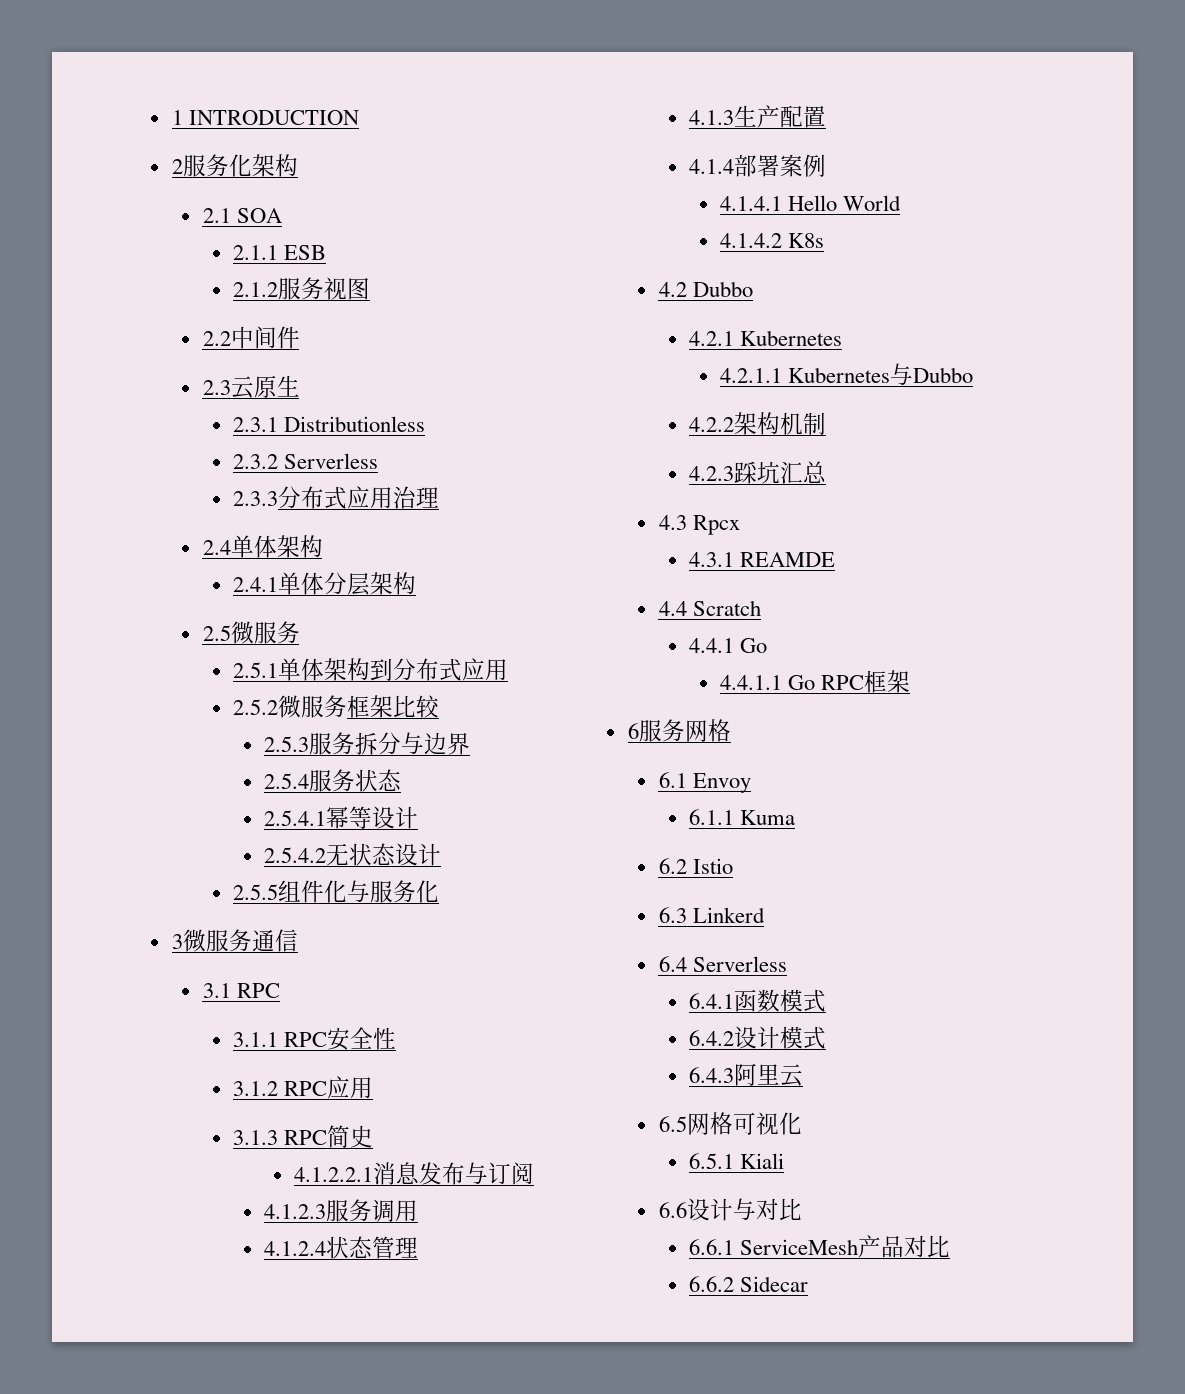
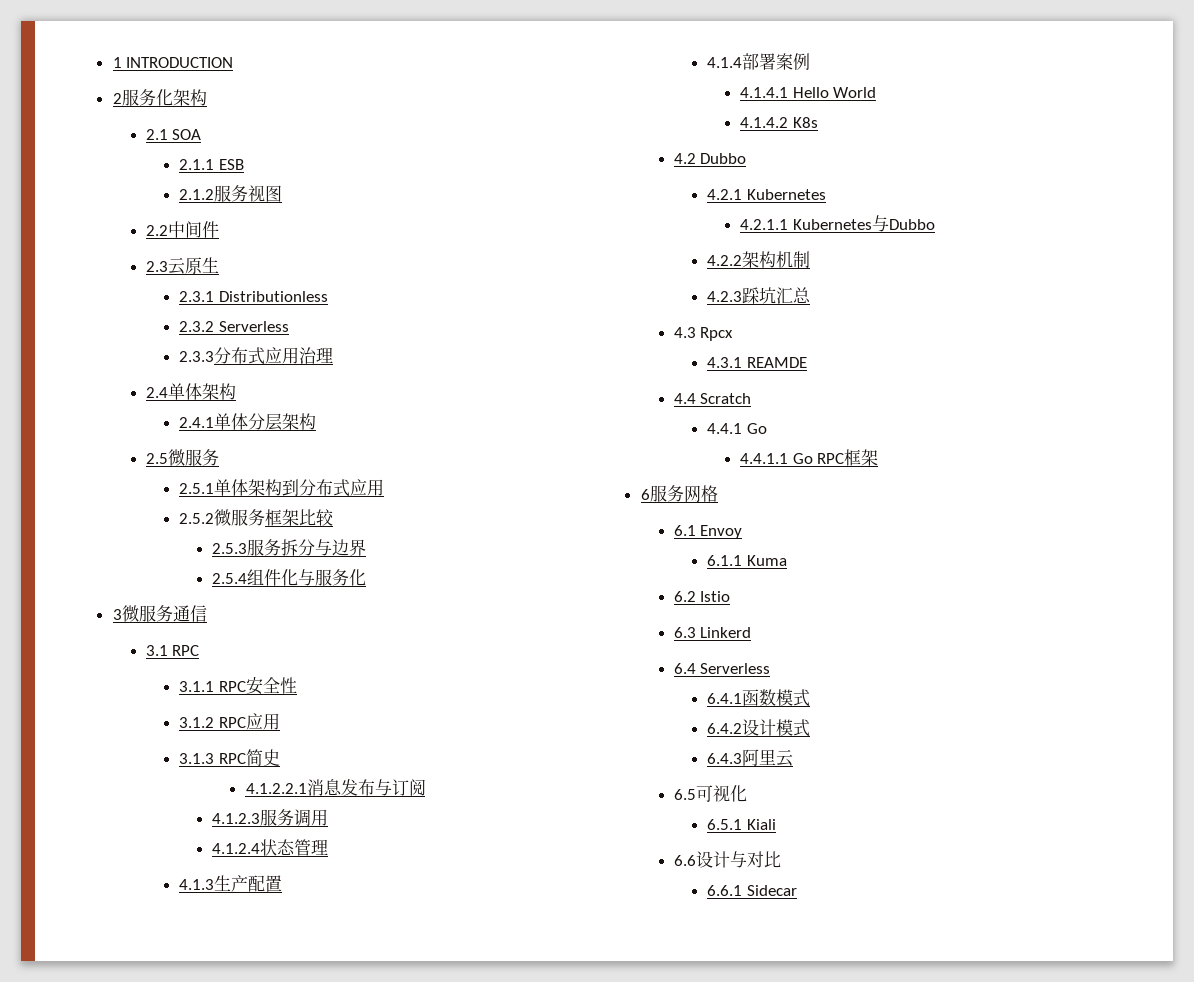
- 2.5.4服务状态
- 2.5.4.1幂等设计
- 2.5.4.2无状态设计
- 2.5.5组件化与服务化
+ 2.5.4组件化与服务化
- 6.5网格可视化
+ 6.5可视化
- 6.6.1 ServiceMesh产品对比
- 6.6.2 Sidecar
+ 6.6.1 Sidecar

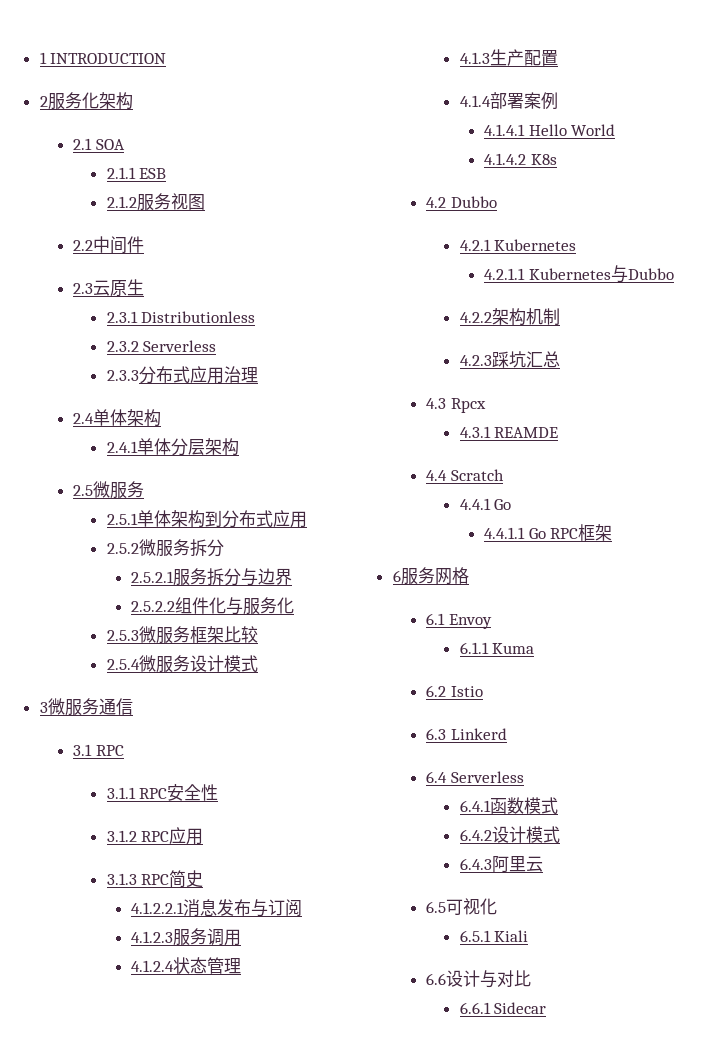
- 2.5.2微服务框架比较
- 2.5.3服务拆分与边界
+ 2.5.2微服务拆分
+ 2.5.2.1服务拆分与边界
- 2.5.4组件化与服务化
+ 2.5.2.2组件化与服务化
+ 2.5.3微服务框架比较
+ 2.5.4微服务设计模式

